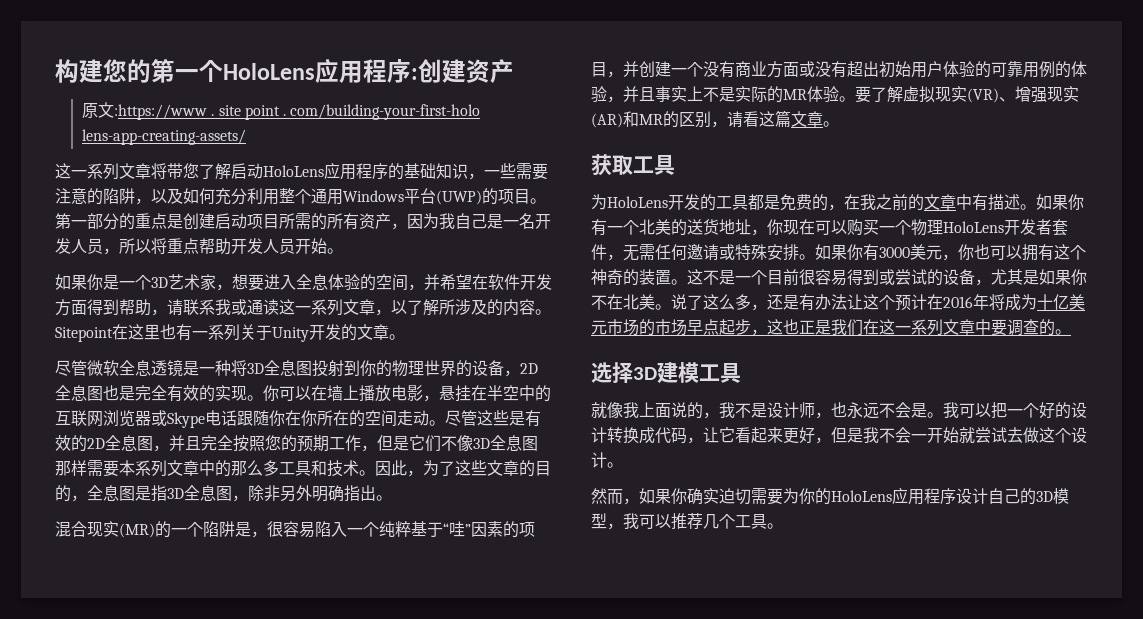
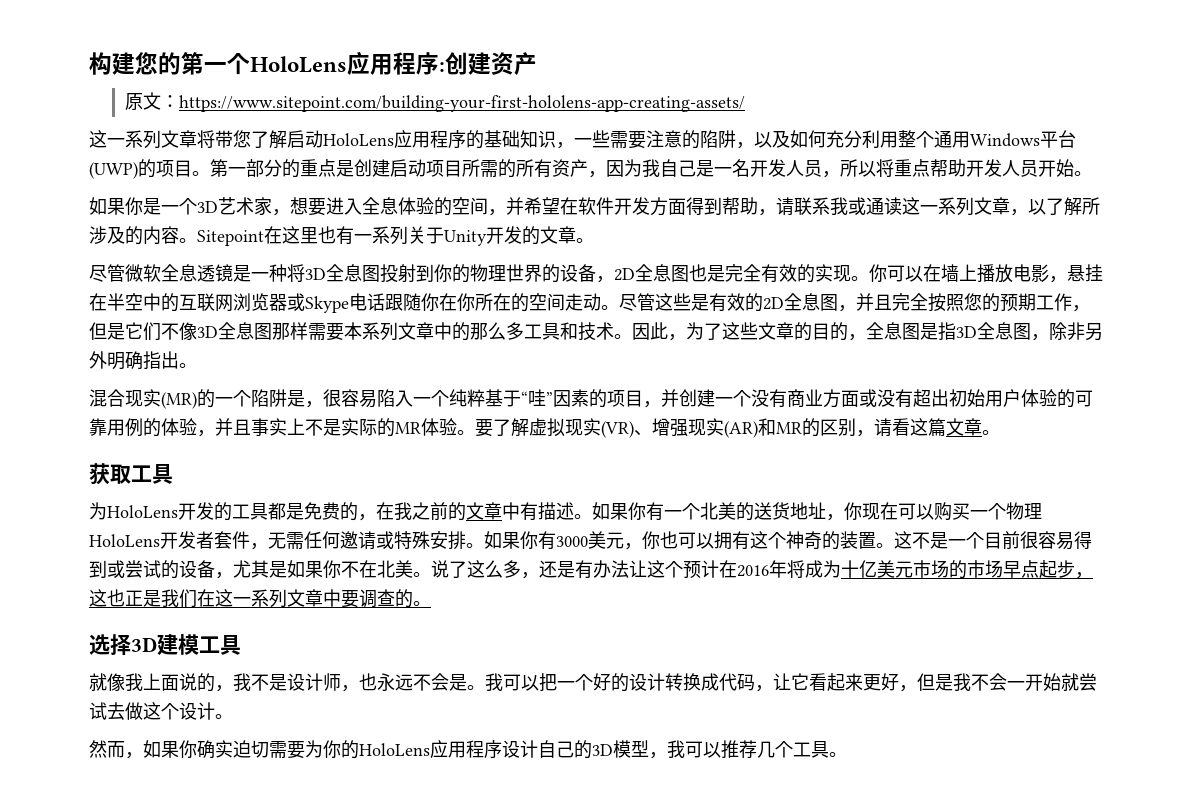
- 原文:https://www . site point . com/building-your-first-holo lens-app-creating-assets/
+ 原文：https://www.sitepoint.com/building-your-first-hololens-app-creating-assets/

